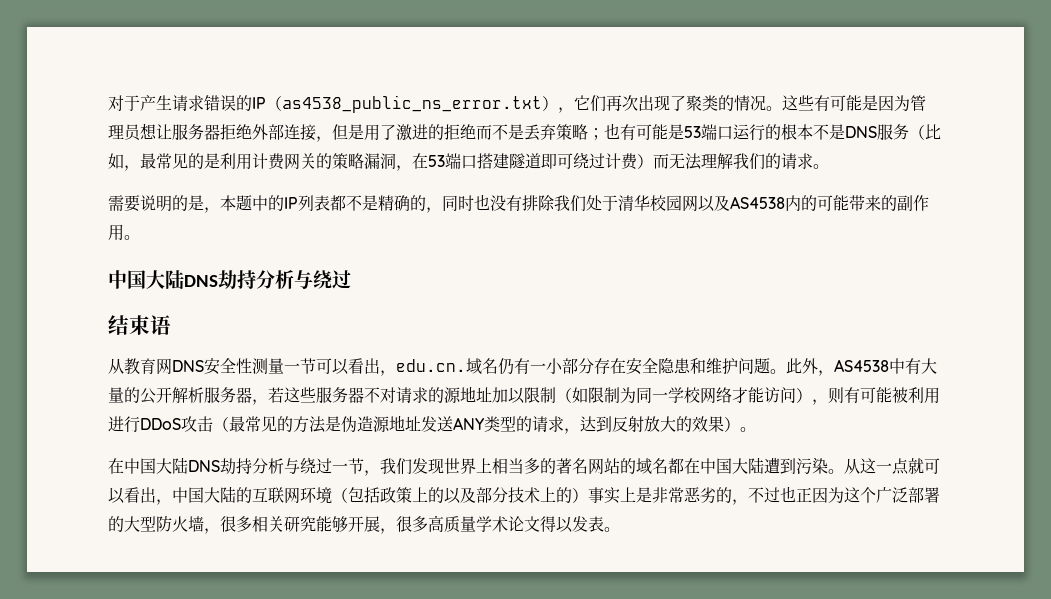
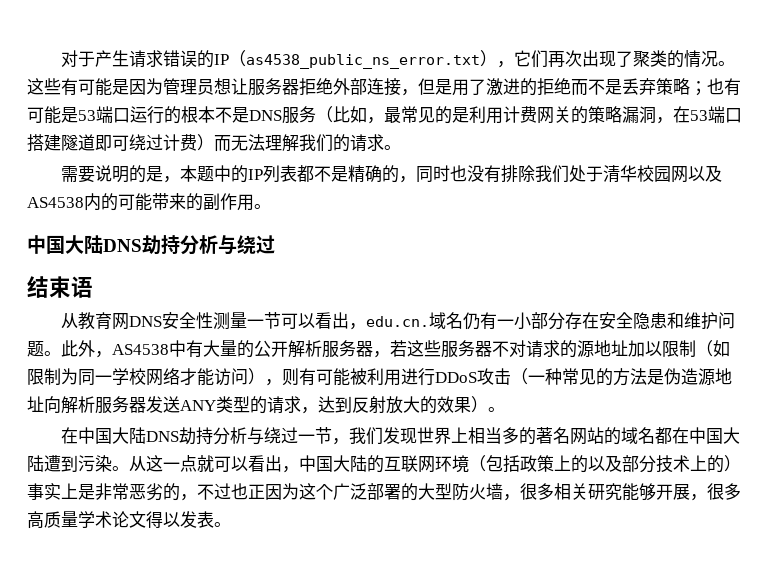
- 此外，AS4538中有大量的公开解析服务器，若这些服务器不对请求的源地址加以限制（如限制为同一学校网络才能访问），则有可能被利用进行DDoS攻击（最常见的方法是伪造源地址发送ANY类型的请求，达到反射放大的效果）。
+ 此外，AS4538中有大量的公开解析服务器，若这些服务器不对请求的源地址加以限制（如限制为同一学校网络才能访问），则有可能被利用进行DDoS攻击（一种常见的方法是伪造源地址向解析服务器发送ANY类型的请求，达到反射放大的效果）。

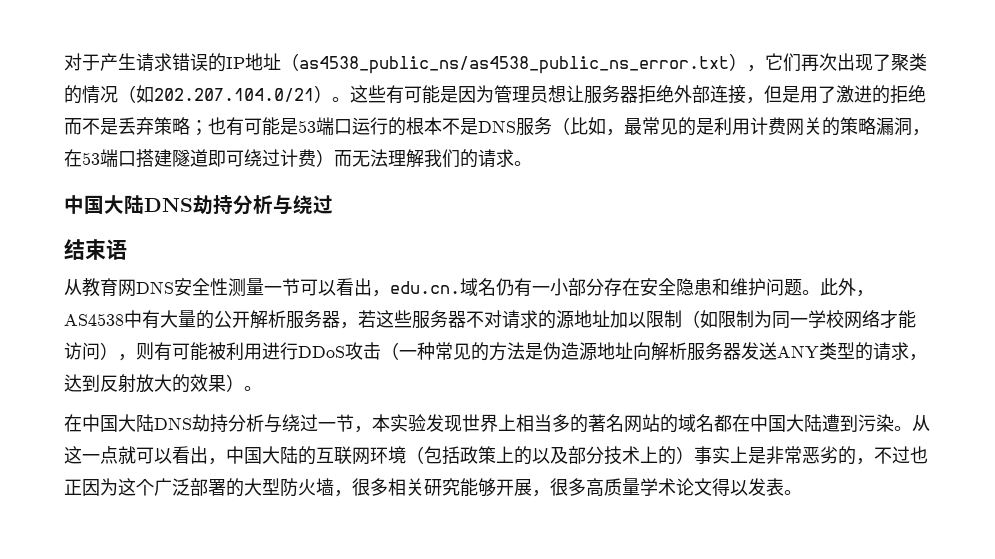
- 对于产生请求错误的IP（as4538_public_ns_error.txt），它们再次出现了聚类的情况。
+ 对于产生请求错误的IP地址（as4538_public_ns/as4538_public_ns_error.txt），它们再次出现了聚类的情况（如202.207.104.0/21）。
- 需要说明的是，本题中的IP列表都不是精确的，同时也没有排除我们处于清华校园网以及AS4538内的可能带来的副作用。
- 在中国大陆DNS劫持分析与绕过一节，我们发现世界上相当多的著名网站的域名都在中国大陆遭到污染。
+ 在中国大陆DNS劫持分析与绕过一节，本实验发现世界上相当多的著名网站的域名都在中国大陆遭到污染。

